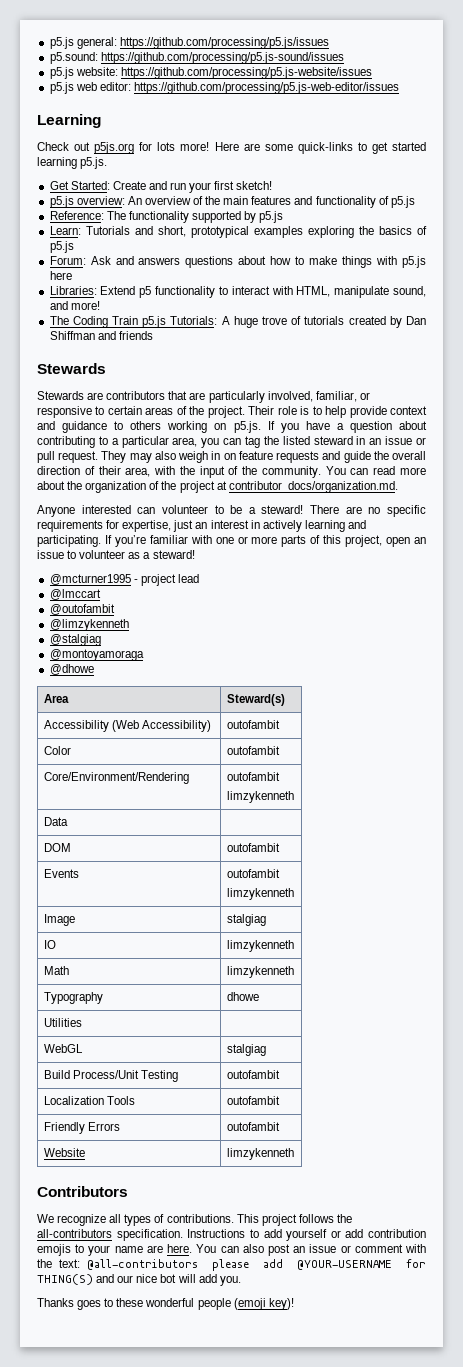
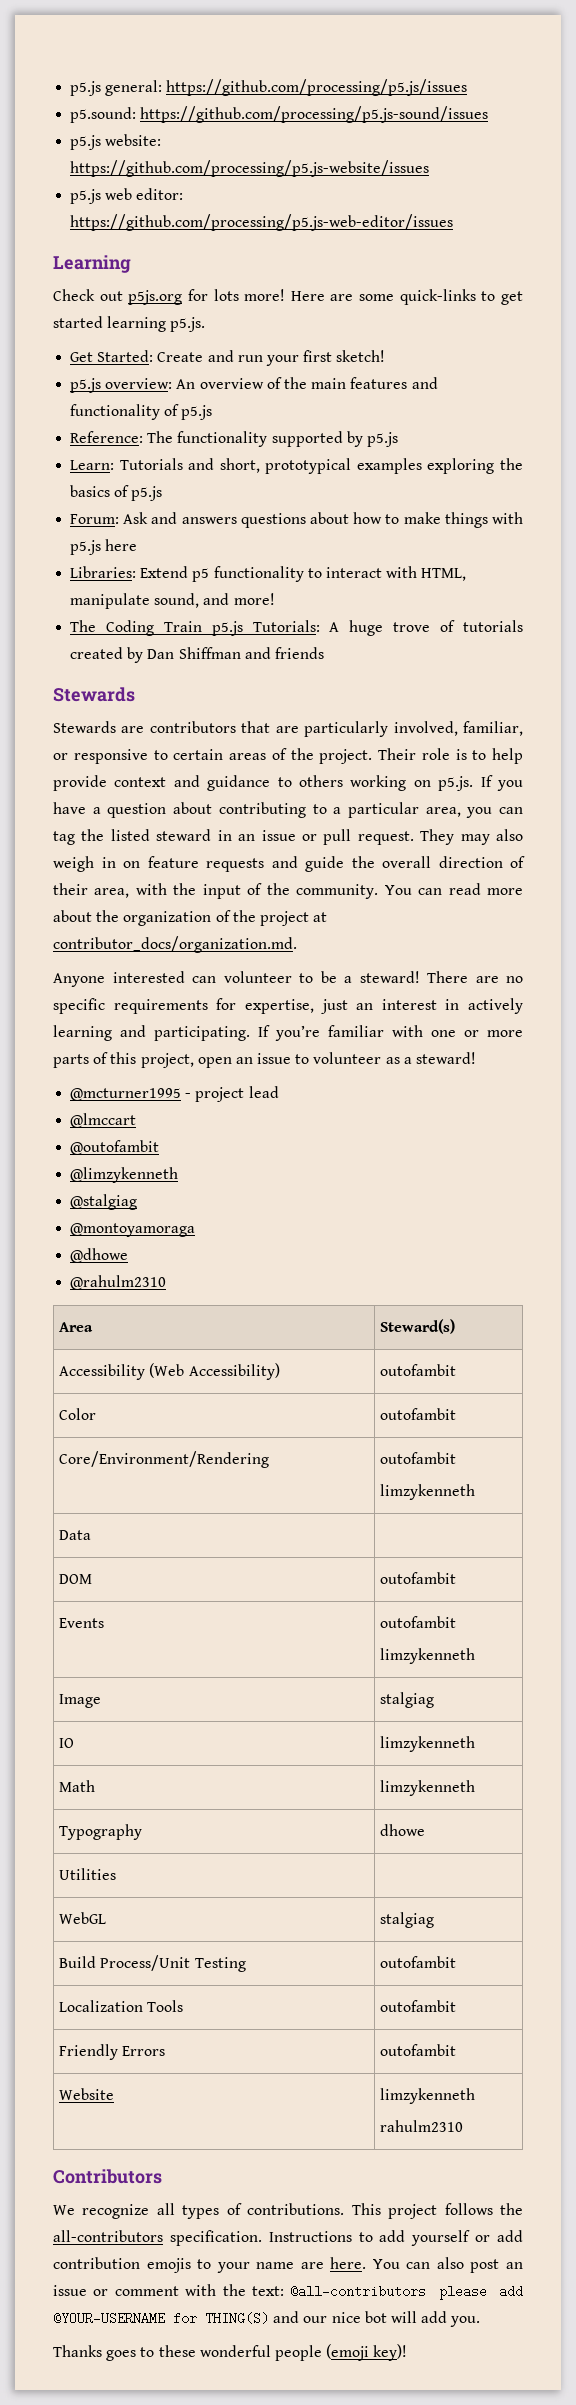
+ @rahulm2310
  Website | limzykenneth
+ rahulm2310

